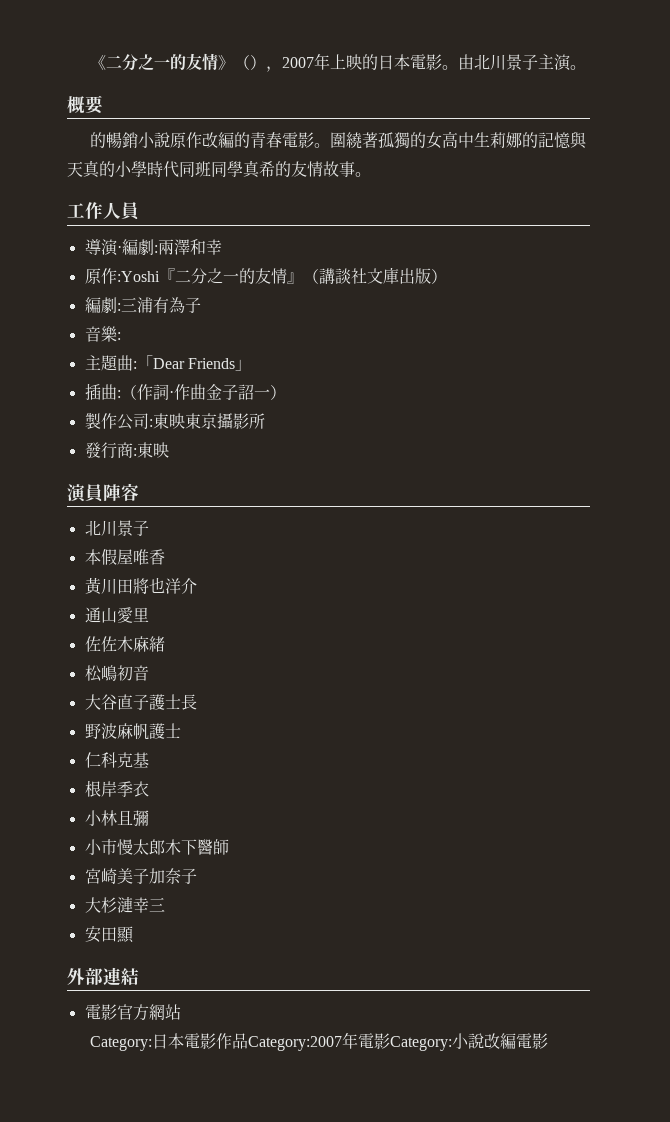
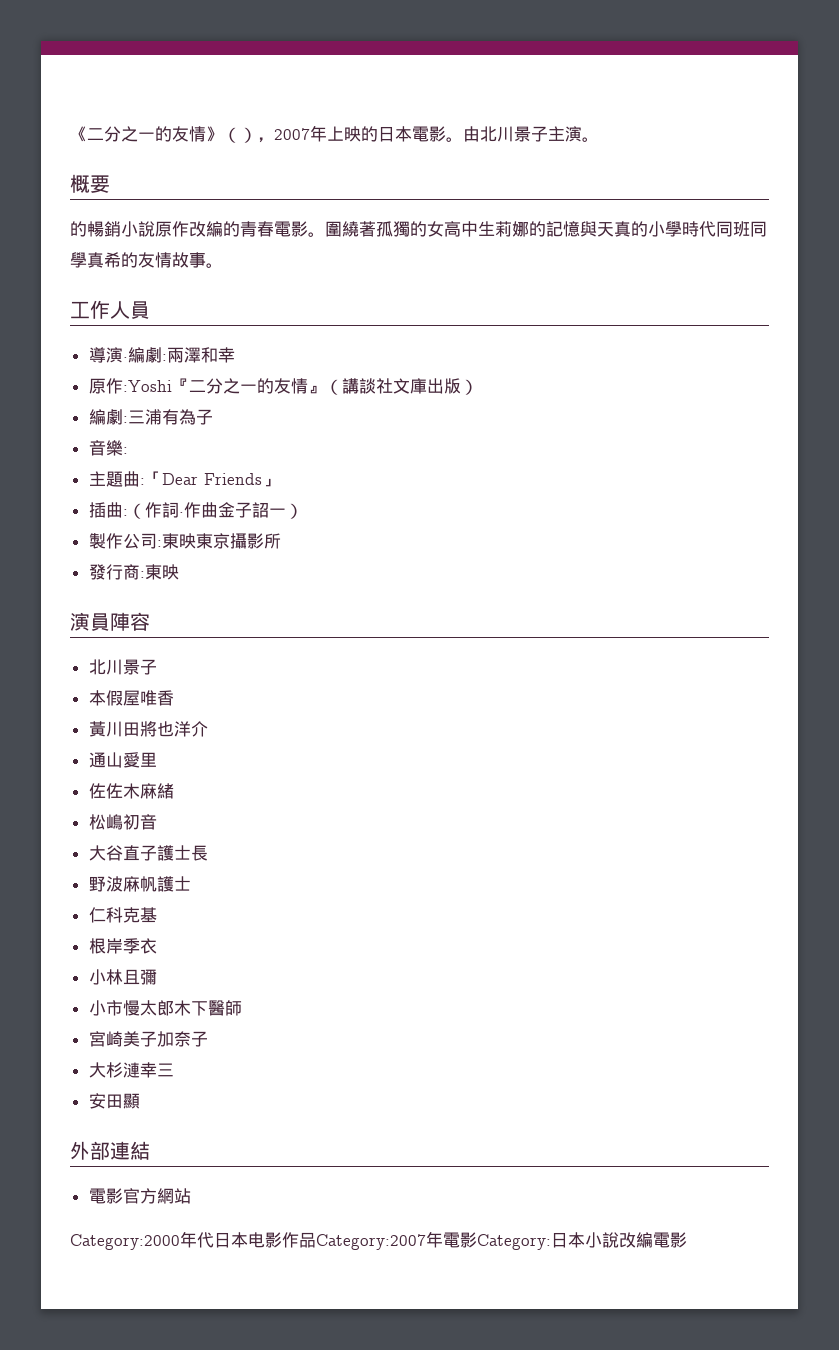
- Category:日本電影作品Category:2007年電影Category:小說改編電影
+ Category:2000年代日本电影作品Category:2007年電影Category:日本小說改編電影

